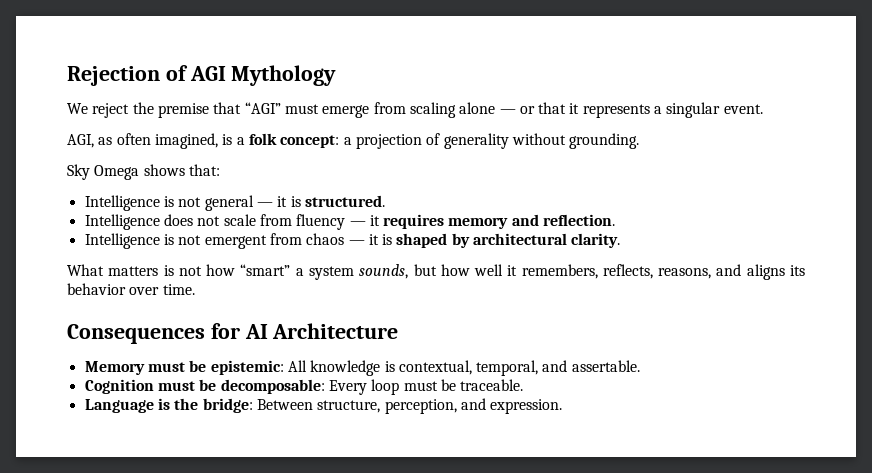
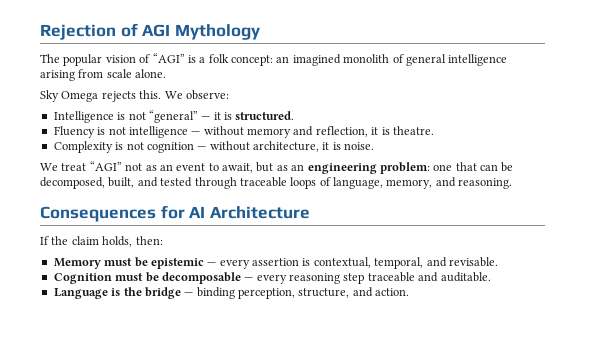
- We reject the premise that “AGI” must emerge from scaling alone — or that it represents a singular event.
- AGI, as often imagined, is a folk concept: a projection of generality without grounding.
- Sky Omega shows that:
- Intelligence is not general — it is structured.
+ The popular vision of “AGI” is a folk concept: an imagined monolith of general intelligence arising from scale alone.
+ Sky Omega rejects this. We observe:
+ Intelligence is not “general” — it is structured.
- Intelligence does not scale from fluency — it requires memory and reflection.
- Intelligence is not emergent from chaos — it is shaped by architectural clarity.
- What matters is not how “smart” a system sounds, but how well it remembers, reflects, reasons, and aligns its behavior over time.
+ Fluency is not intelligence — without memory and reflection, it is theatre.
+ Complexity is not cognition — without architecture, it is noise.
+ We treat “AGI” not as an event to await, but as an engineering problem: one that can be decomposed, built, and tested through traceable loops of language, memory, and reasoning.
+ If the claim holds, then:
- Memory must be epistemic: All knowledge is contextual, temporal, and assertable.
+ Memory must be epistemic — every assertion is contextual, temporal, and revisable.
- Cognition must be decomposable: Every loop must be traceable.
- Language is the bridge: Between structure, perception, and expression.
+ Cognition must be decomposable — every reasoning step traceable and auditable.
+ Language is the bridge — binding perception, structure, and action.

